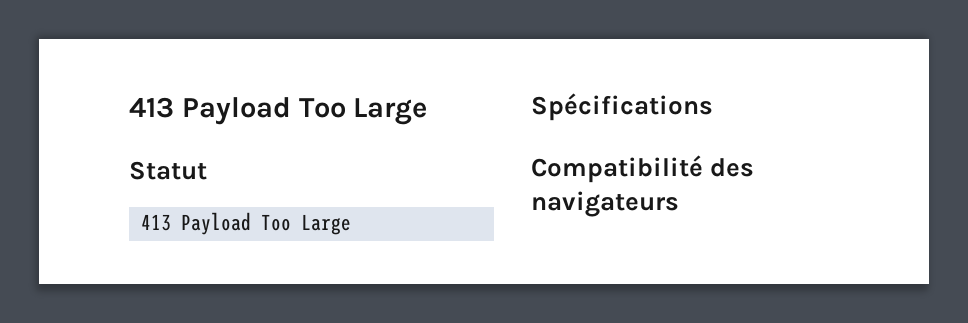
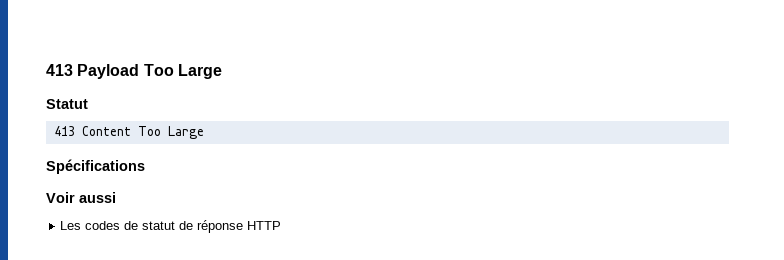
  Statut
- 413 Payload Too Large
+ 413 Content Too Large
- Compatibilité des navigateurs
+ Voir aussi
+ Les codes de statut de réponse HTTP

